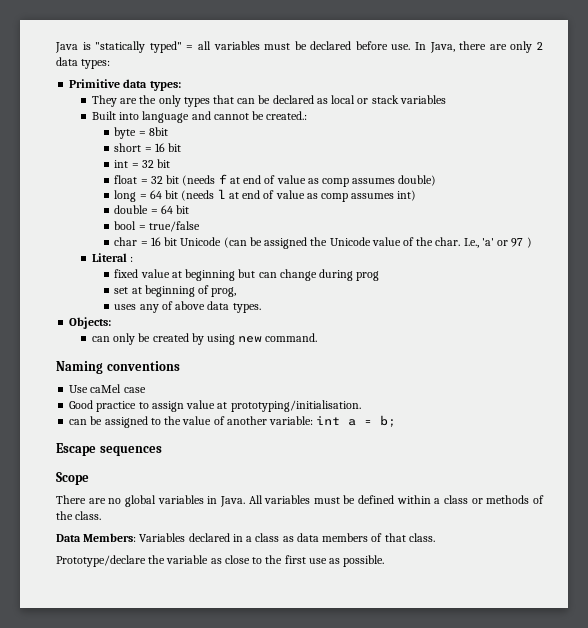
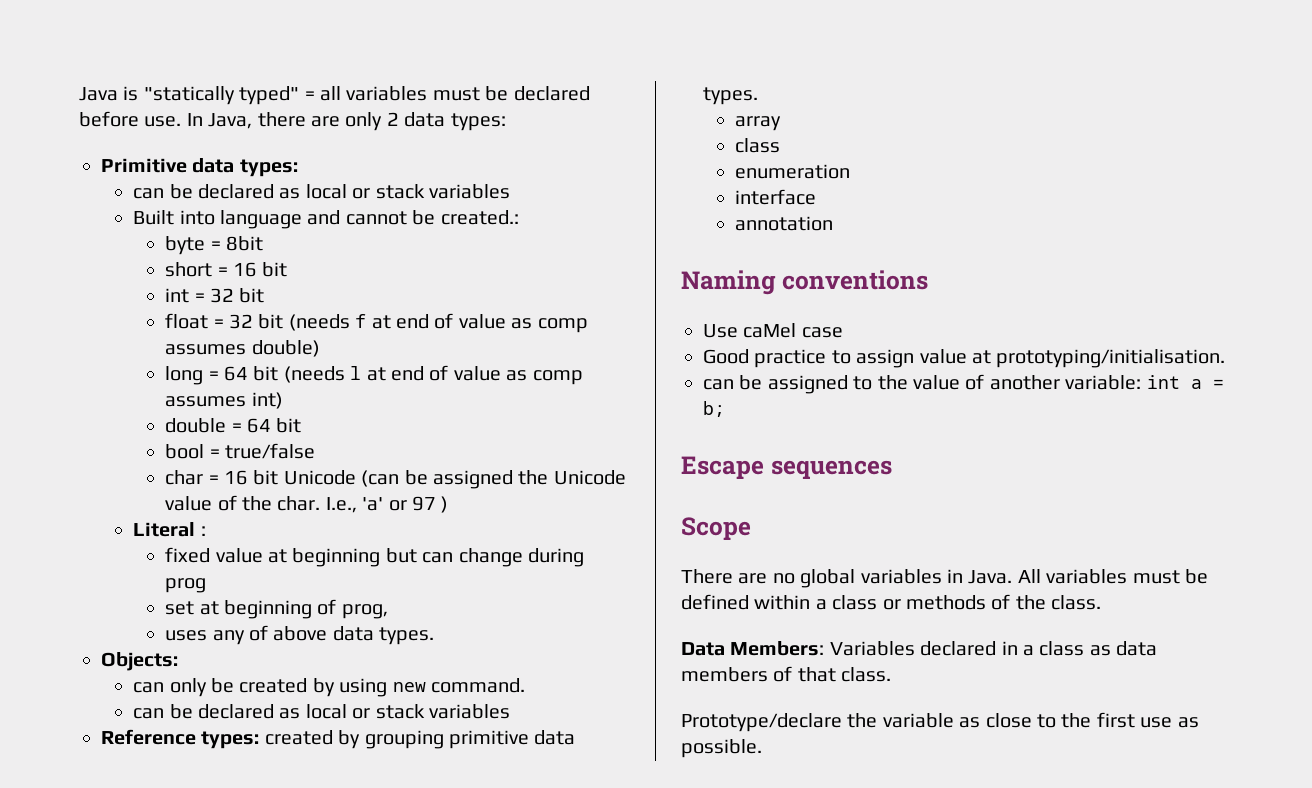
  Primitive data types:
- They are the only types that can be declared as local or stack variables
+ can be declared as local or stack variables
  can only be created by using new command.
+ can be declared as local or stack variables
+ Reference types: created by grouping primitive data types.
+ array
+ class
+ enumeration
+ interface
+ annotation

